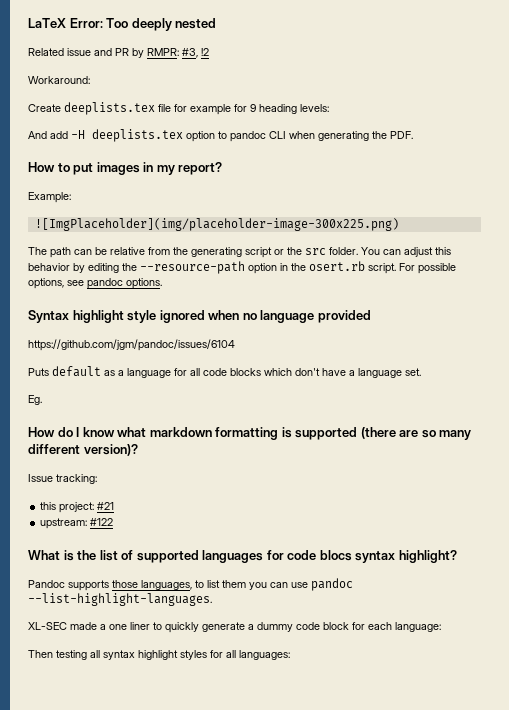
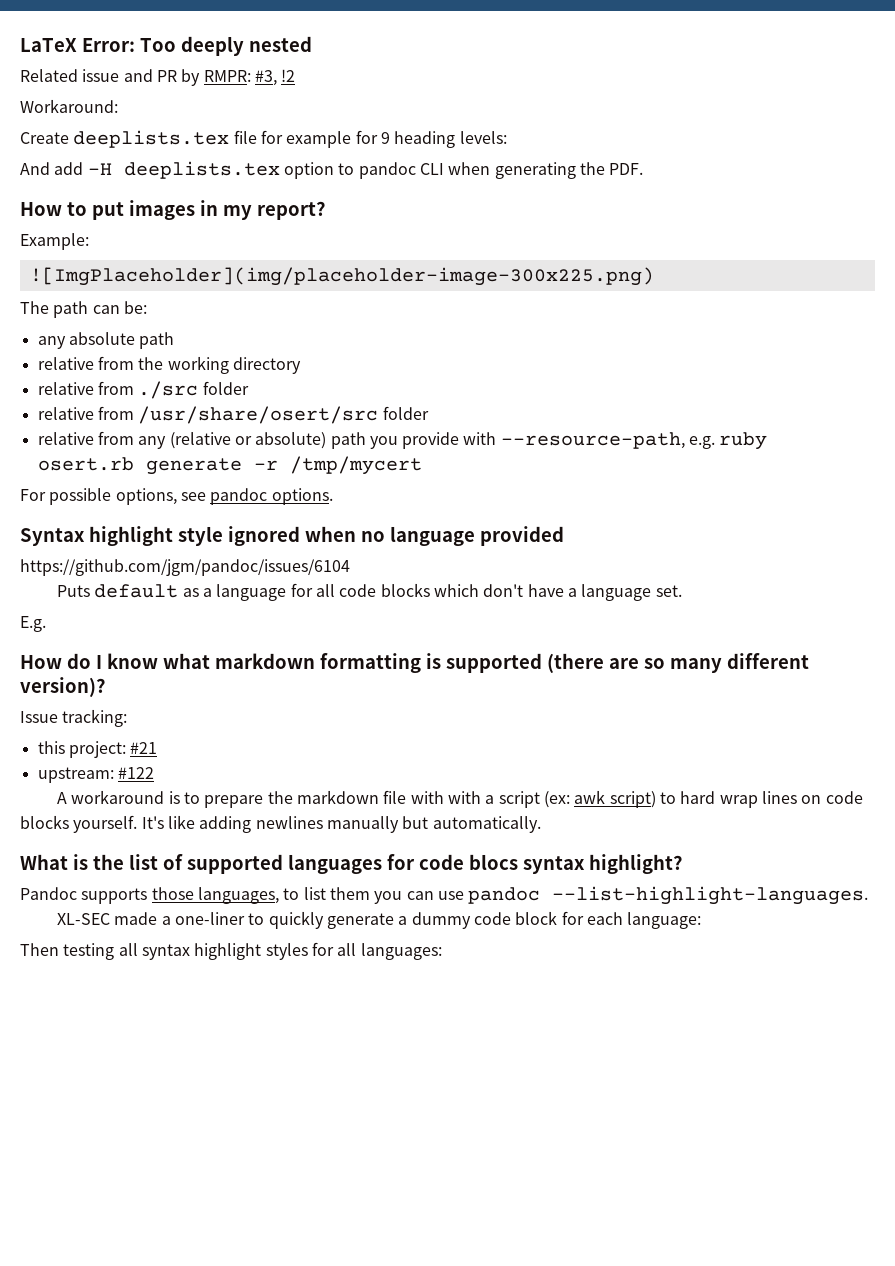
- The path can be relative from the generating script or the src folder. You can adjust this behavior by editing the --resource-path option in the osert.rb script. For possible options, see pandoc options.
+ The path can be:
+ any absolute path
+ relative from the working directory
+ relative from ./src folder
+ relative from /usr/share/osert/src folder
+ relative from any (relative or absolute) path you provide with --resource-path, e.g. ruby osert.rb generate -r /tmp/mycert
+ For possible options, see pandoc options.
- Eg.
+ E.g.
+ A workaround is to prepare the markdown file with with a script (ex: awk script) to hard wrap lines on code blocks yourself. It's like adding newlines manually but automatically.
- XL-SEC made a one liner to quickly generate a dummy code block for each language:
+ XL-SEC made a one-liner to quickly generate a dummy code block for each language:

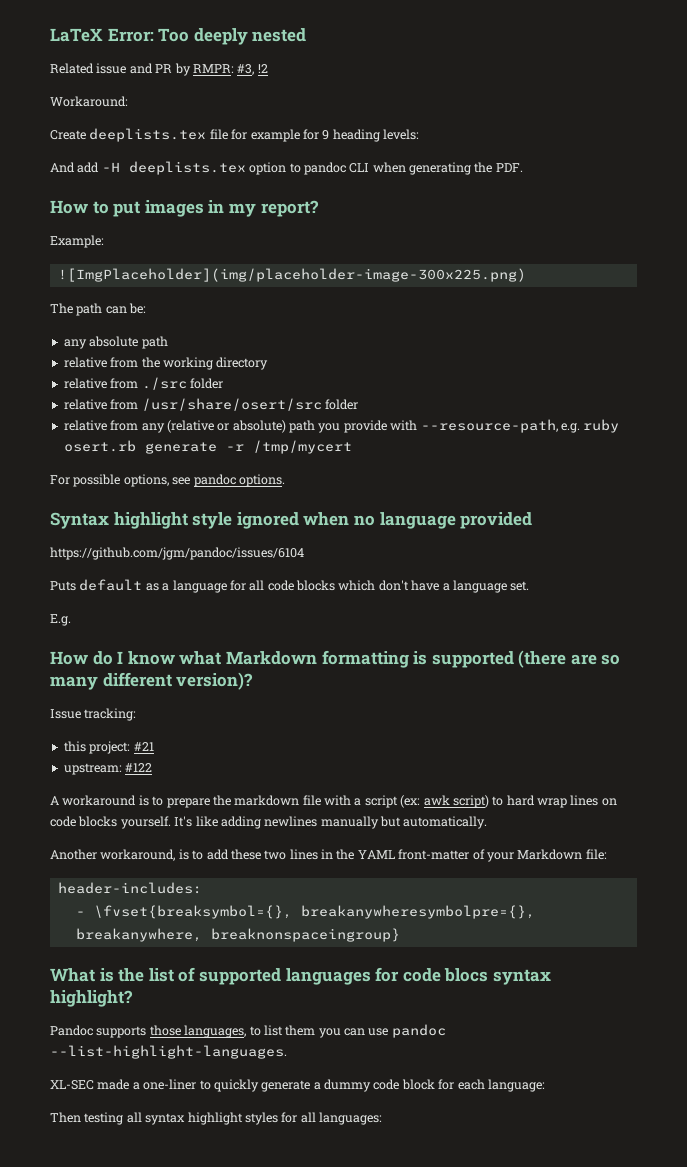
- How do I know what markdown formatting is supported (there are so many different version)?
+ How do I know what Markdown formatting is supported (there are so many different version)?
- A workaround is to prepare the markdown file with with a script (ex: awk script) to hard wrap lines on code blocks yourself.
+ A workaround is to prepare the markdown file with a script (ex: awk script) to hard wrap lines on code blocks yourself.
+ Another workaround, is to add these two lines in the YAML front-matter of your Markdown file:
+ header-includes:
+ - \fvset{breaksymbol={}, breakanywheresymbolpre={}, breakanywhere, breaknonspaceingroup}

